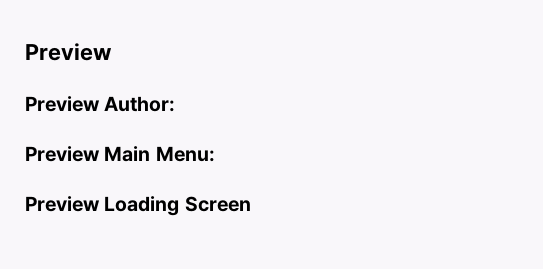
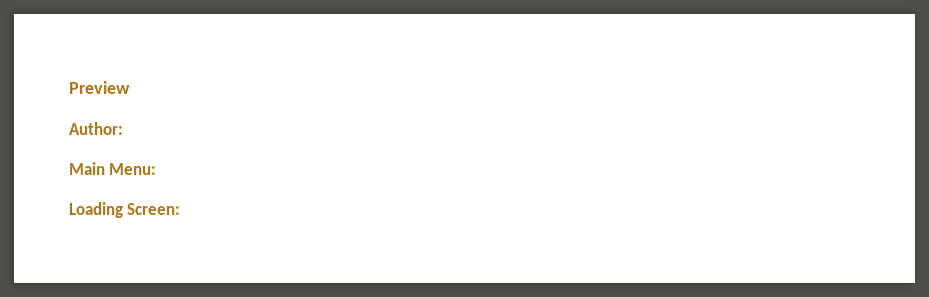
- Preview Author:
+ Author:
- Preview Main Menu:
+ Main Menu:
- Preview Loading Screen
+ Loading Screen:

